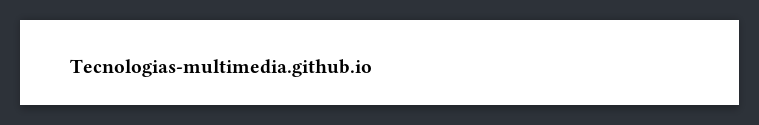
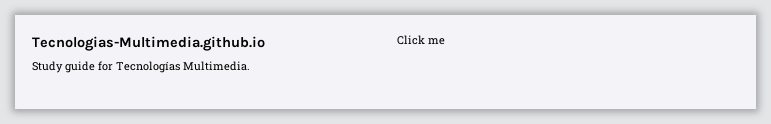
- Tecnologias-multimedia.github.io
+ Tecnologias-Multimedia.github.io
+ Study guide for Tecnologías Multimedia.
+ Click me

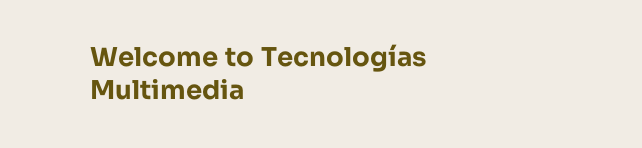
- Tecnologias-Multimedia.github.io
- Study guide for Tecnologías Multimedia.
- Click me
+ Welcome to Tecnologías Multimedia

